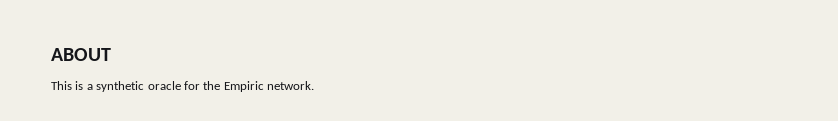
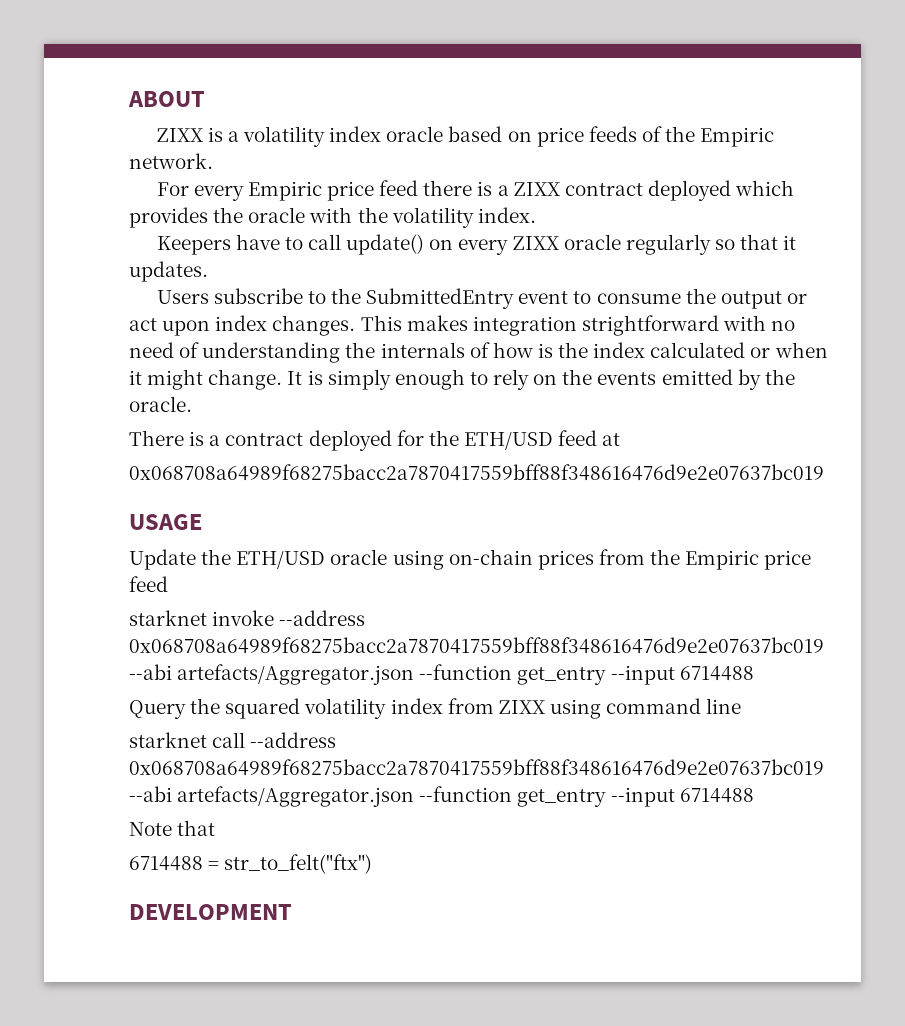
- This is a synthetic oracle for the Empiric network.
+ ZIXX is a volatility index oracle based on price feeds of the Empiric network.
+ For every Empiric price feed there is a ZIXX contract deployed which provides the oracle with the volatility index.
+ Keepers have to call update() on every ZIXX oracle regularly so that it updates.
+ Users subscribe to the SubmittedEntry event to consume the output or act upon index changes. This makes integration strightforward with no need of understanding the internals of how is the index calculated or when it might change. It is simply enough to rely on the events emitted by the oracle.
+ There is a contract deployed for the ETH/USD feed at
+ 0x068708a64989f68275bacc2a7870417559bff88f348616476d9e2e07637bc019
+ USAGE
+ Update the ETH/USD oracle using on-chain prices from the Empiric price feed
+ starknet invoke --address 0x068708a64989f68275bacc2a7870417559bff88f348616476d9e2e07637bc019 --abi artefacts/Aggregator.json --function get_entry --input 6714488
+ Query the squared volatility index from ZIXX using command line
+ starknet call --address 0x068708a64989f68275bacc2a7870417559bff88f348616476d9e2e07637bc019 --abi artefacts/Aggregator.json --function get_entry --input 6714488
+ Note that
+ 6714488 = str_to_felt("ftx")
+ DEVELOPMENT

